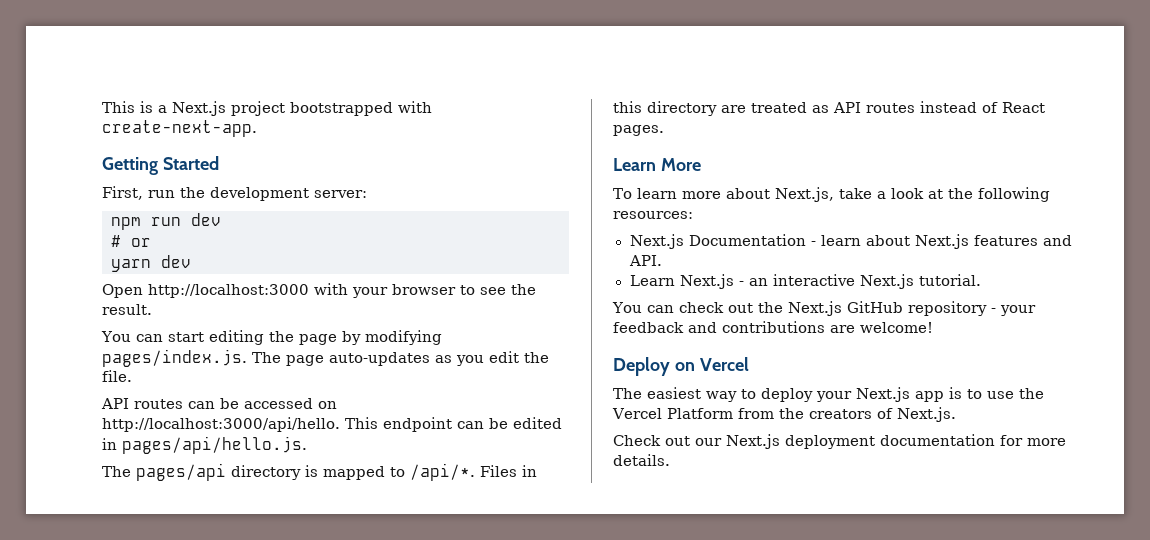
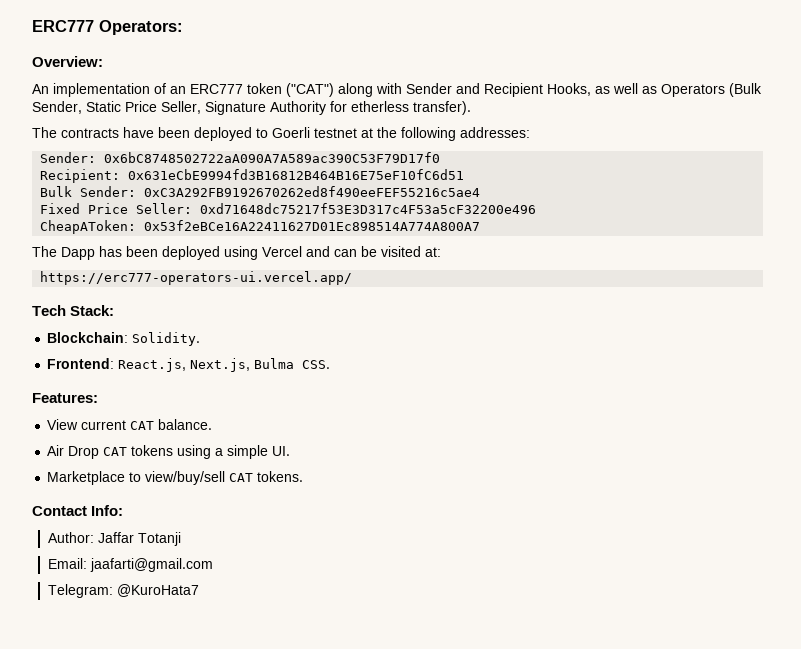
- This is a Next.js project bootstrapped with create-next-app.
- Getting Started
- First, run the development server:
- npm run dev
- # or
- yarn dev
- Open http://localhost:3000 with your browser to see the result.
- You can start editing the page by modifying pages/index.js. The page auto-updates as you edit the file.
- API routes can be accessed on http://localhost:3000/api/hello. This endpoint can be edited in pages/api/hello.js.
- The pages/api directory is mapped to /api/*. Files in this directory are treated as API routes instead of React pages.
- Learn More
- To learn more about Next.js, take a look at the following resources:
- Next.js Documentation - learn about Next.js features and API.
- Learn Next.js - an interactive Next.js tutorial.
- You can check out the Next.js GitHub repository - your feedback and contributions are welcome!
- Deploy on Vercel
- The easiest way to deploy your Next.js app is to use the Vercel Platform from the creators of Next.js.
- Check out our Next.js deployment documentation for more details.
+ ERC777 Operators:
+ Overview:
+ An implementation of an ERC777 token ("CAT") along with Sender and Recipient Hooks, as well as Operators (Bulk Sender, Static Price Seller, Signature Authority for etherless transfer).
+ The contracts have been deployed to Goerli testnet at the following addresses:
+ Sender: 0x6bC8748502722aA090A7A589ac390C53F79D17f0
+ Recipient: 0x631eCbE9994fd3B16812B464B16E75eF10fC6d51
+ Bulk Sender: 0xC3A292FB9192670262ed8f490eeFEF55216c5ae4
+ Fixed Price Seller: 0xd71648dc75217f53E3D317c4F53a5cF32200e496
+ CheapAToken: 0x53f2eBCe16A22411627D01Ec898514A774A800A7
+ The Dapp has been deployed using Vercel and can be visited at:
+ https://erc777-operators-ui.vercel.app/
+ Tech Stack:
+ Blockchain: Solidity.
+ Frontend: React.js, Next.js, Bulma CSS.
+ Features:
+ View current CAT balance.
+ Air Drop CAT tokens using a simple UI.
+ Marketplace to view/buy/sell CAT tokens.
+ Contact Info:
+ Author: Jaffar Totanji
+ Email: jaafarti@gmail.com
+ Telegram: @KuroHata7

